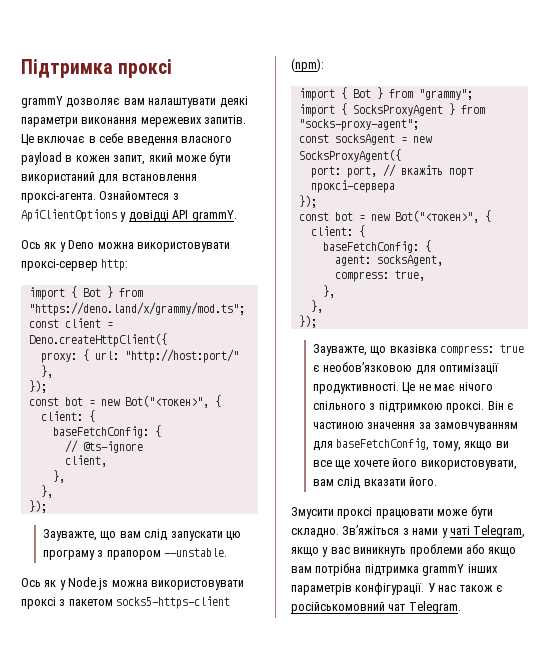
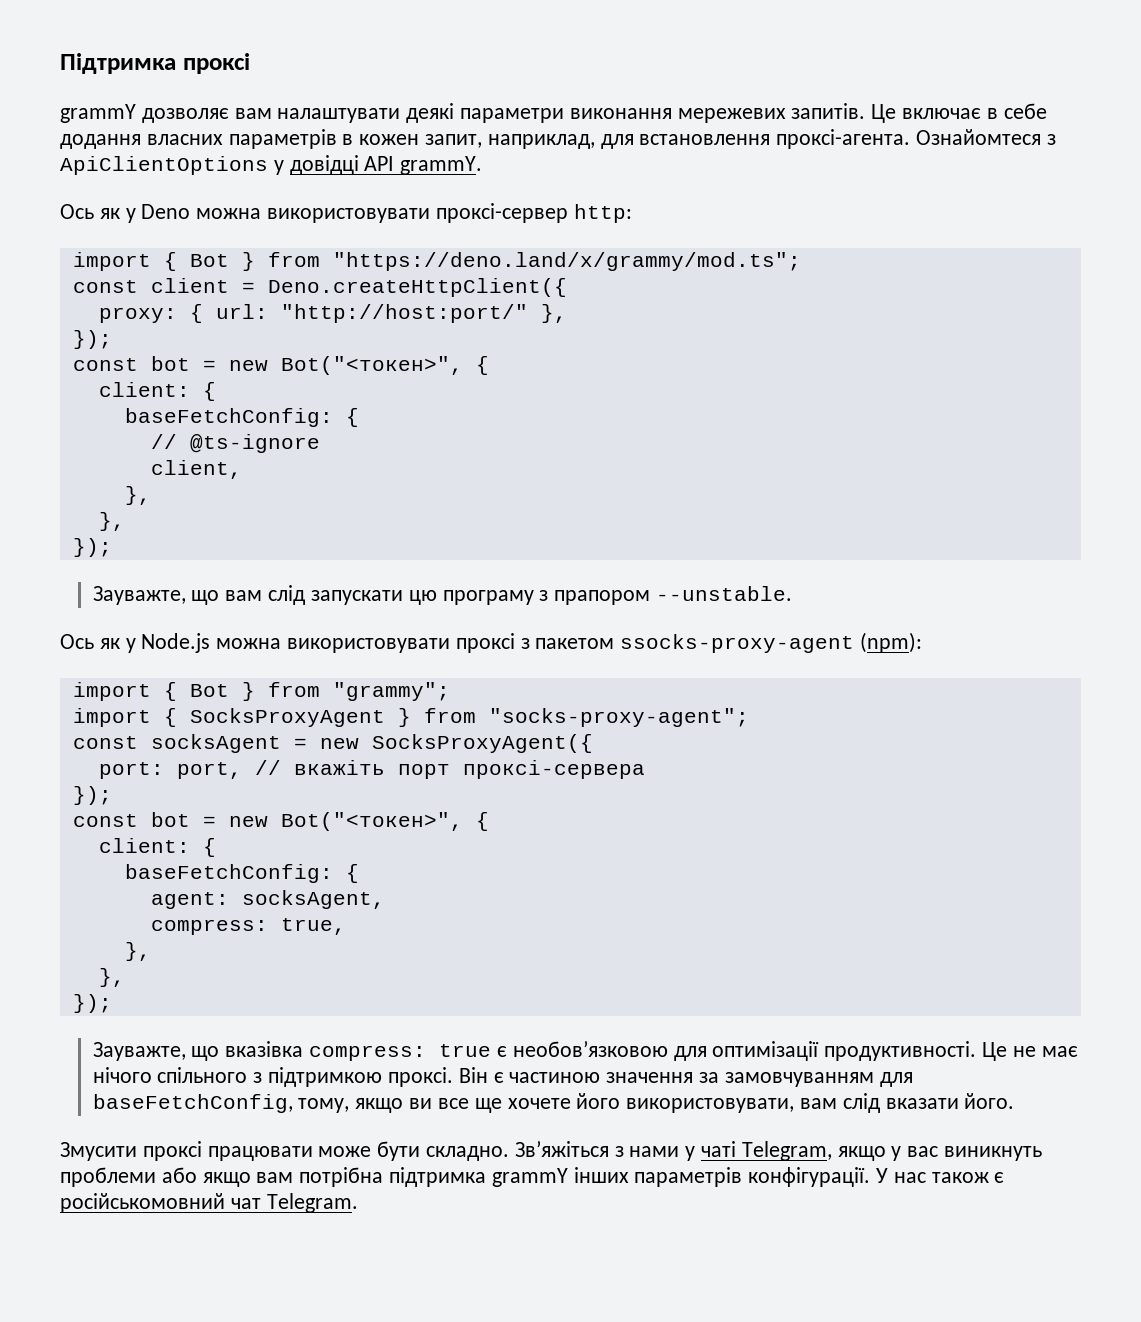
- Це включає в себе введення власного payload в кожен запит, який може бути використаний для встановлення проксі-агента.
+ Це включає в себе додання власних параметрів в кожен запит, наприклад, для встановлення проксі-агента.
- Ось як у Node.js можна використовувати проксі з пакетом socks5-https-client (npm):
+ Ось як у Node.js можна використовувати проксі з пакетом ssocks-proxy-agent (npm):

